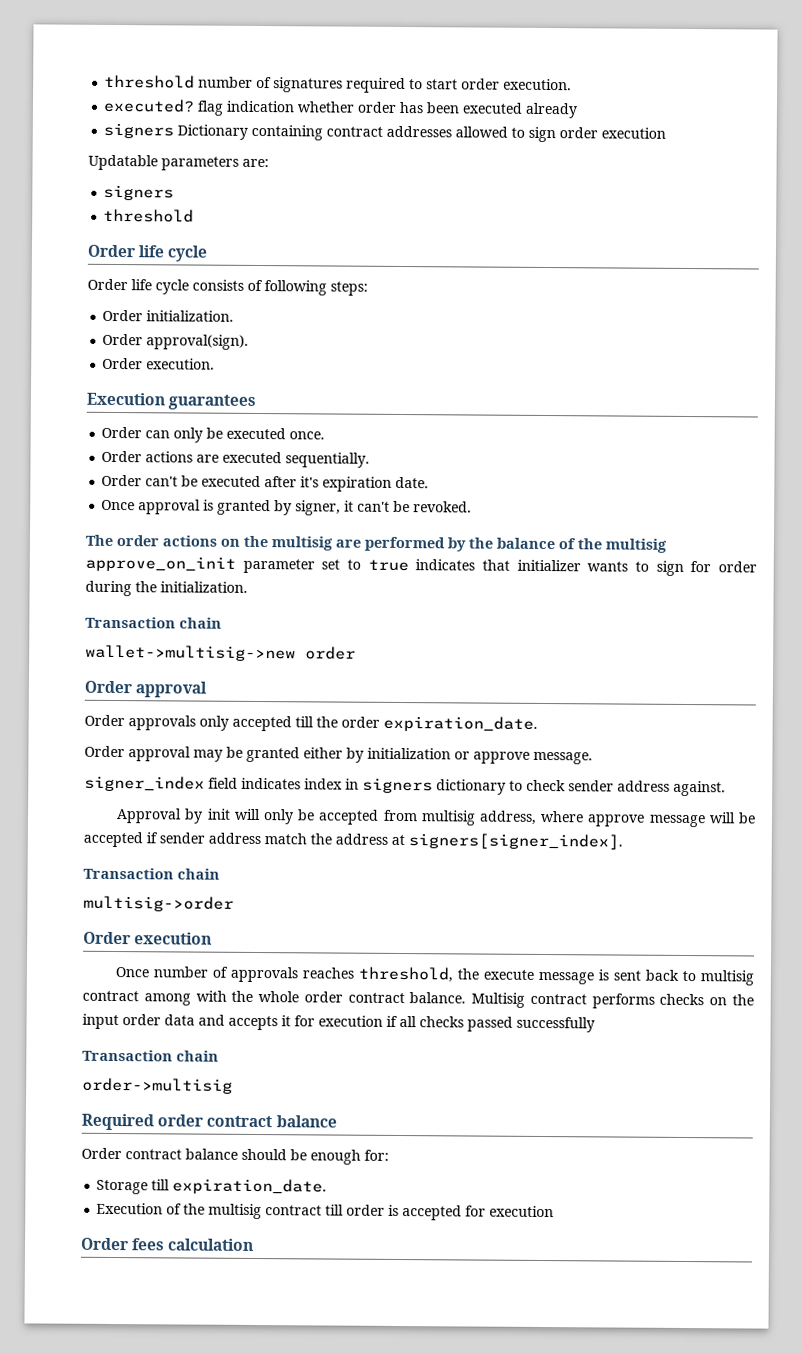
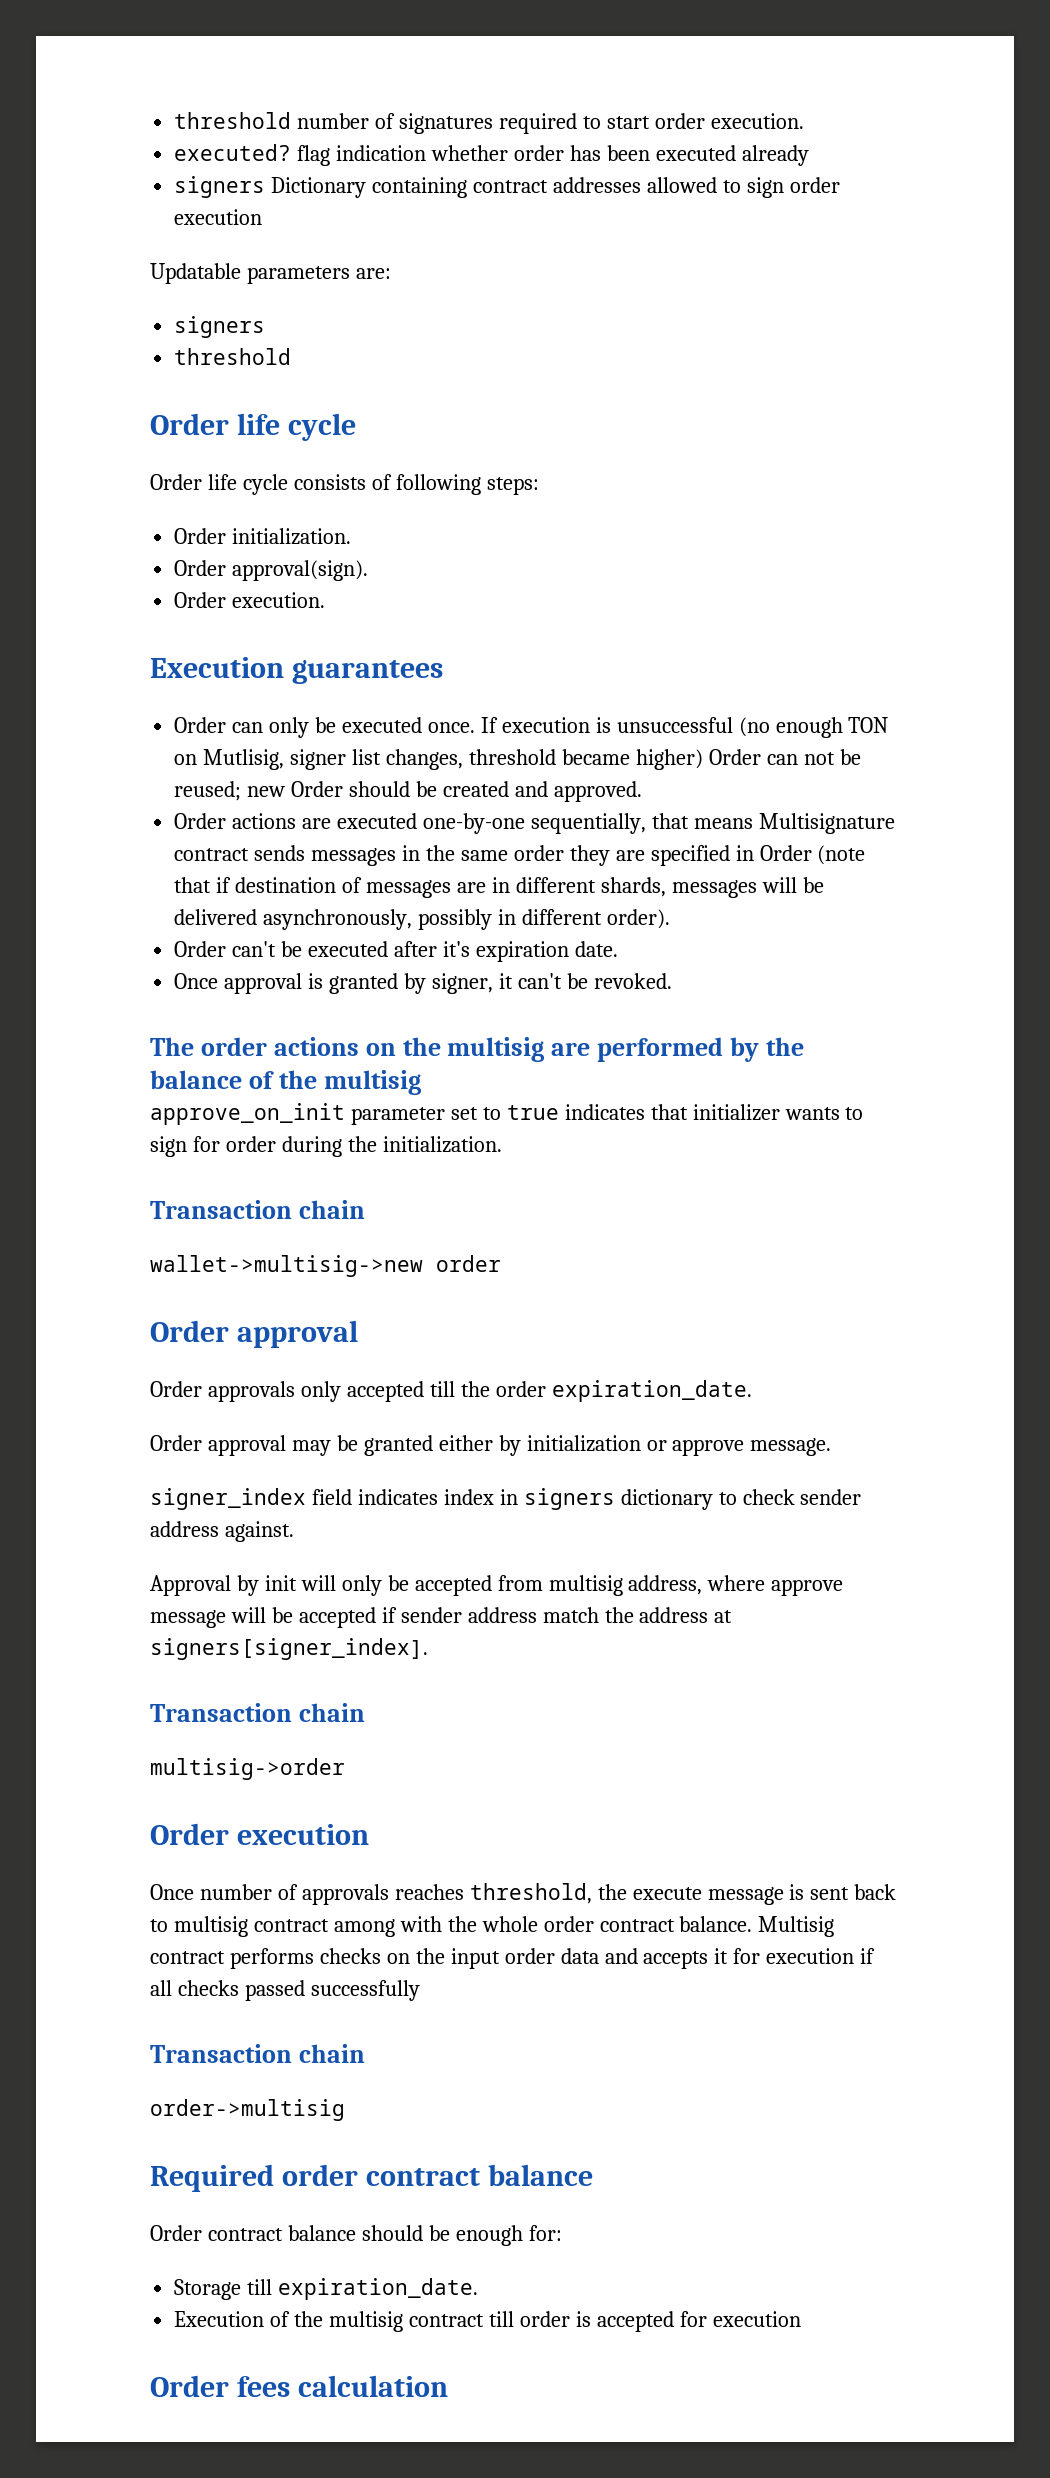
- Order can only be executed once.
- Order actions are executed sequentially.
+ Order can only be executed once. If execution is unsuccessful (no enough TON on Mutlisig, signer list changes, threshold became higher) Order can not be reused; new Order should be created and approved.
+ Order actions are executed one-by-one sequentially, that means Multisignature contract sends messages in the same order they are specified in Order (note that if destination of messages are in different shards, messages will be delivered asynchronously, possibly in different order).

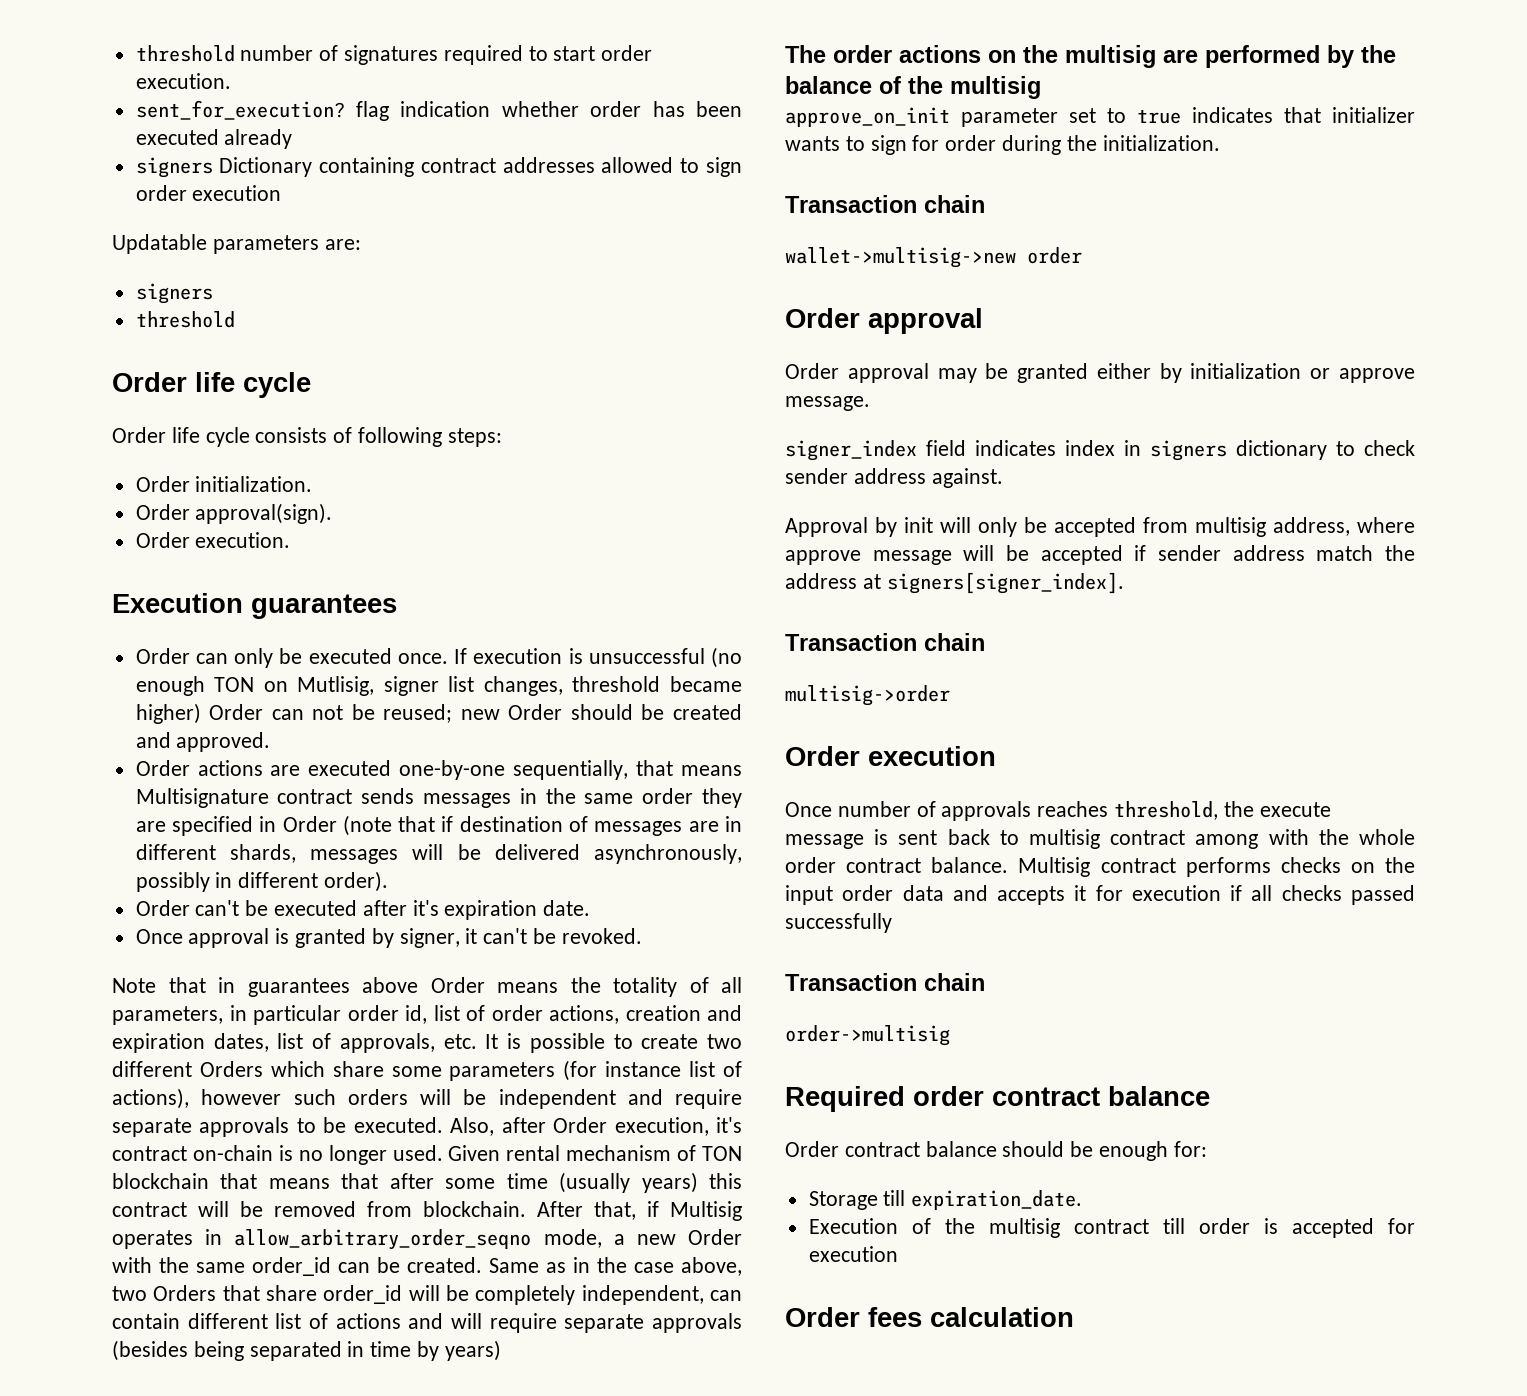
- executed? flag indication whether order has been executed already
+ sent_for_execution? flag indication whether order has been executed already
+ Note that in guarantees above Order means the totality of all parameters, in particular order id, list of order actions, creation and expiration dates, list of approvals, etc. It is possible to create two different Orders which share some parameters (for instance list of actions), however such orders will be independent and require separate approvals to be executed. Also, after Order execution, it's contract on-chain is no longer used. Given rental mechanism of TON blockchain that means that after some time (usually years) this contract will be removed from blockchain. After that, if Multisig operates in allow_arbitrary_order_seqno mode, a new Order with the same order_id can be created. Same as in the case above, two Orders that share order_id will be completely independent, can contain different list of actions and will require separate approvals (besides being separated in time by years)
- Order approvals only accepted till the order expiration_date.

